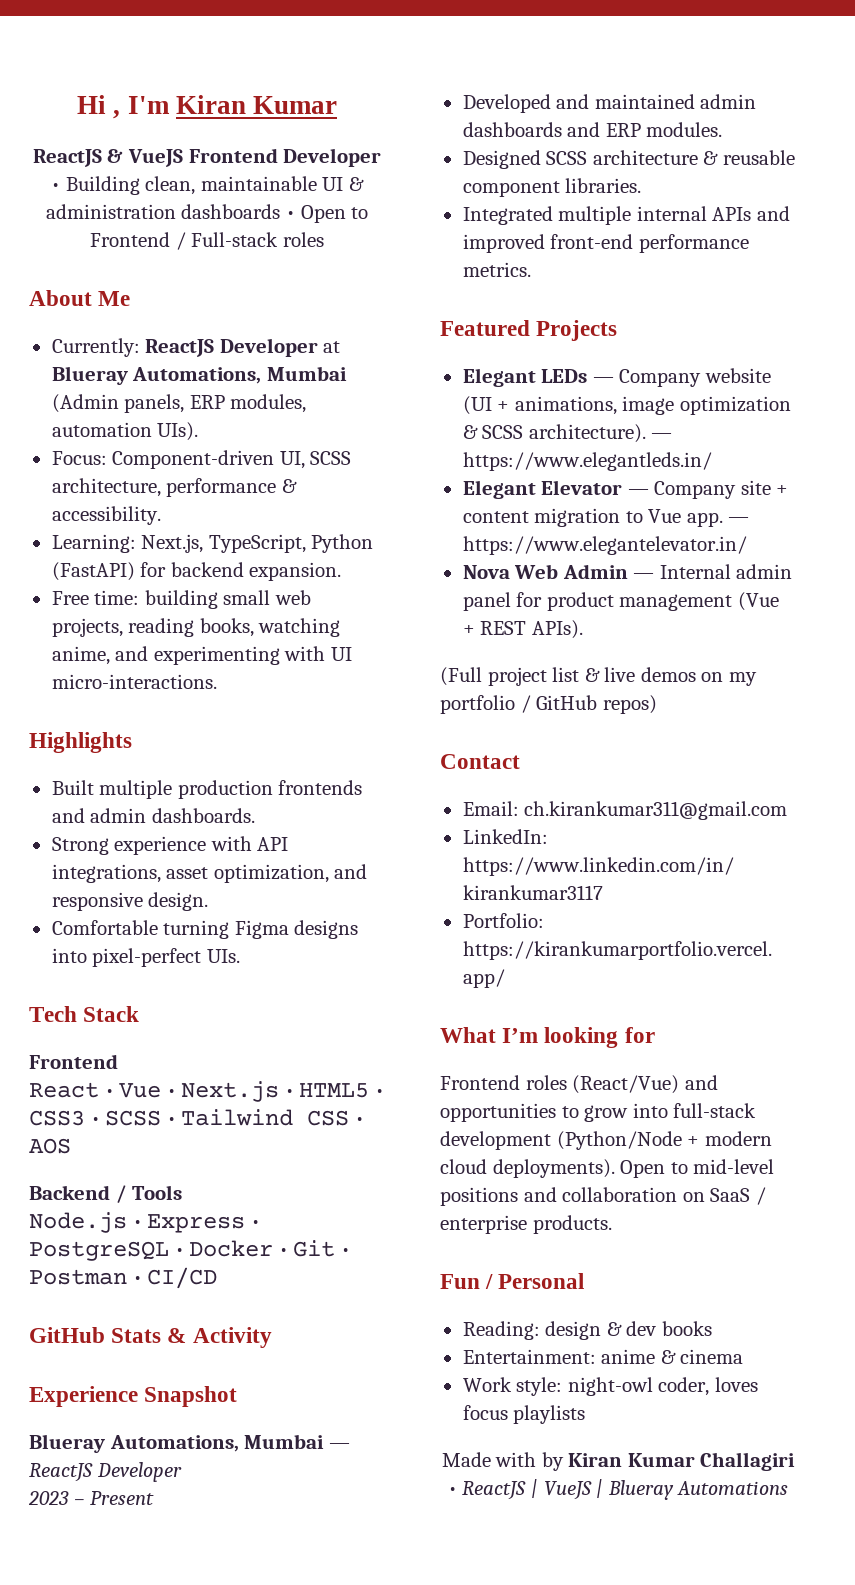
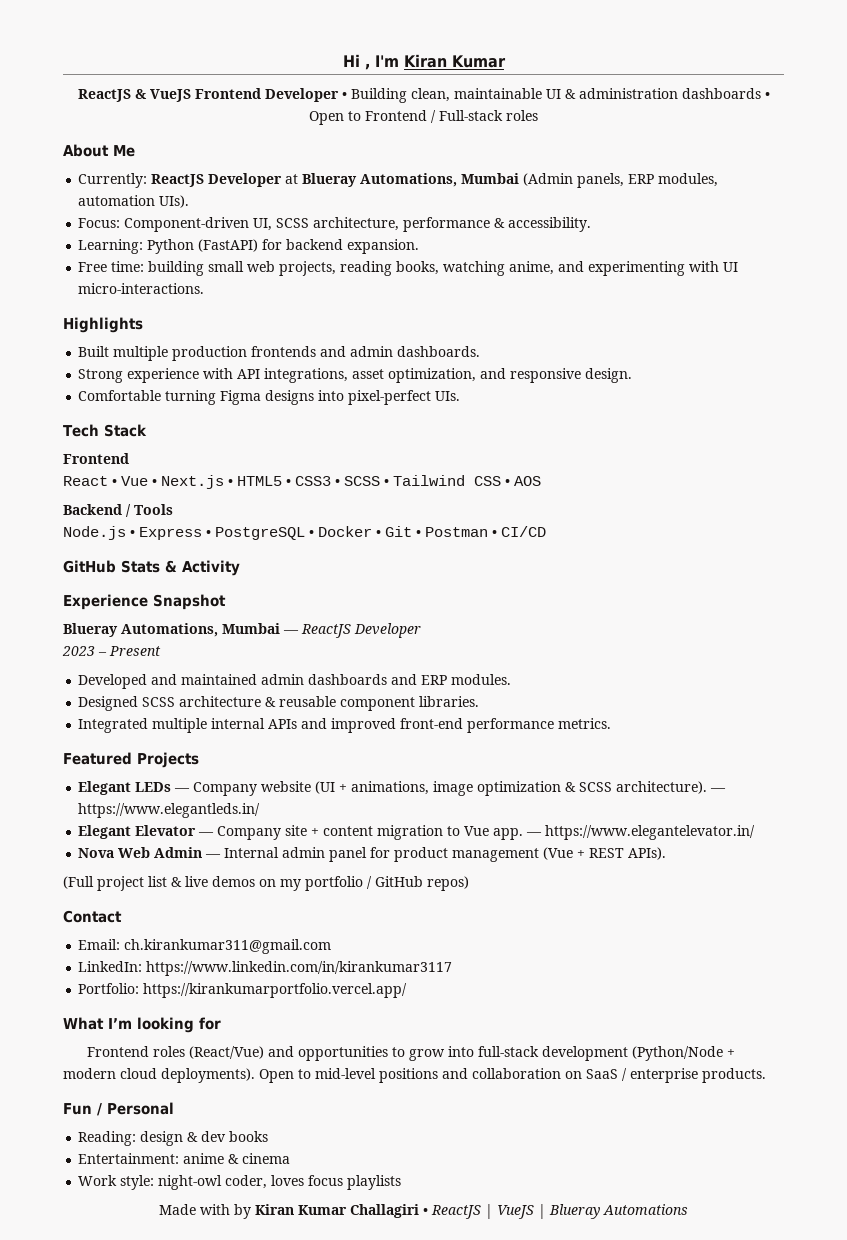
- Learning: Next.js, TypeScript, Python (FastAPI) for backend expansion.
+ Learning: Python (FastAPI) for backend expansion.

